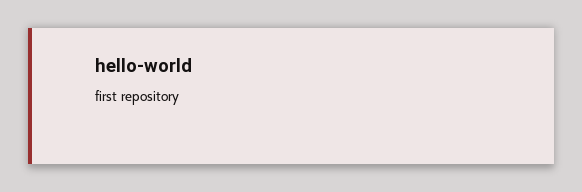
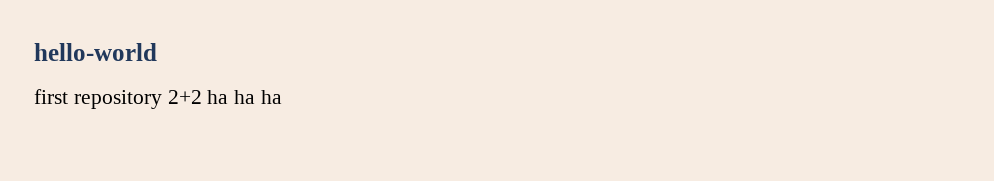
- first repository
+ first repository 2+2 ha ha ha

